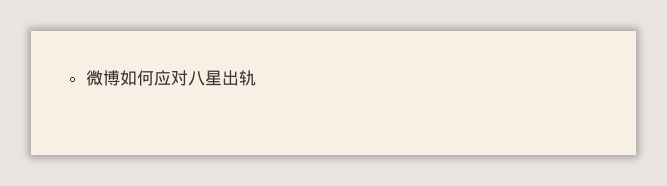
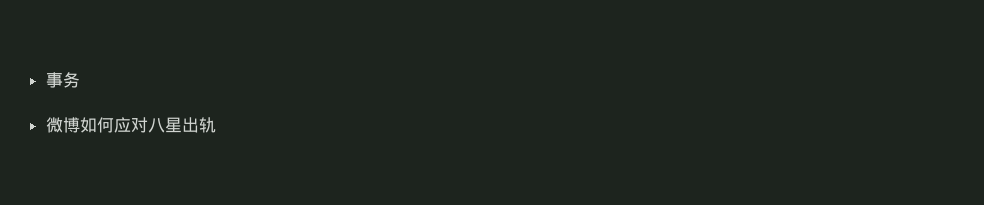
+ 事务

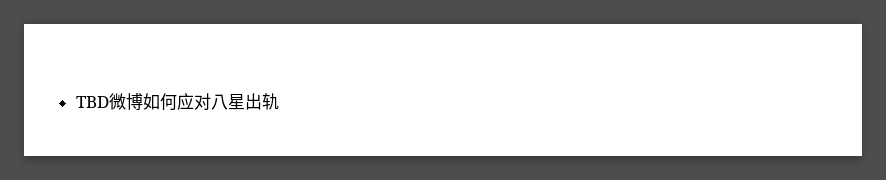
- 事务
- 微博如何应对八星出轨
+ TBD微博如何应对八星出轨

